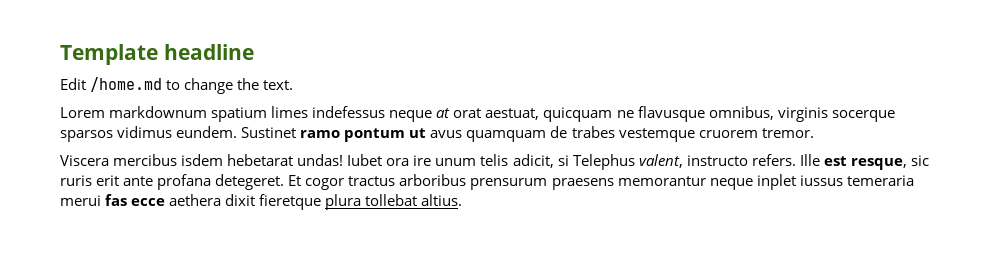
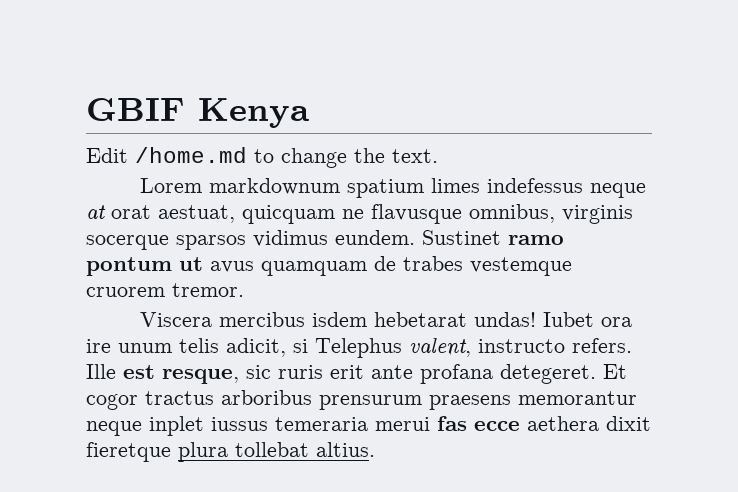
- Template headline
+ GBIF Kenya

